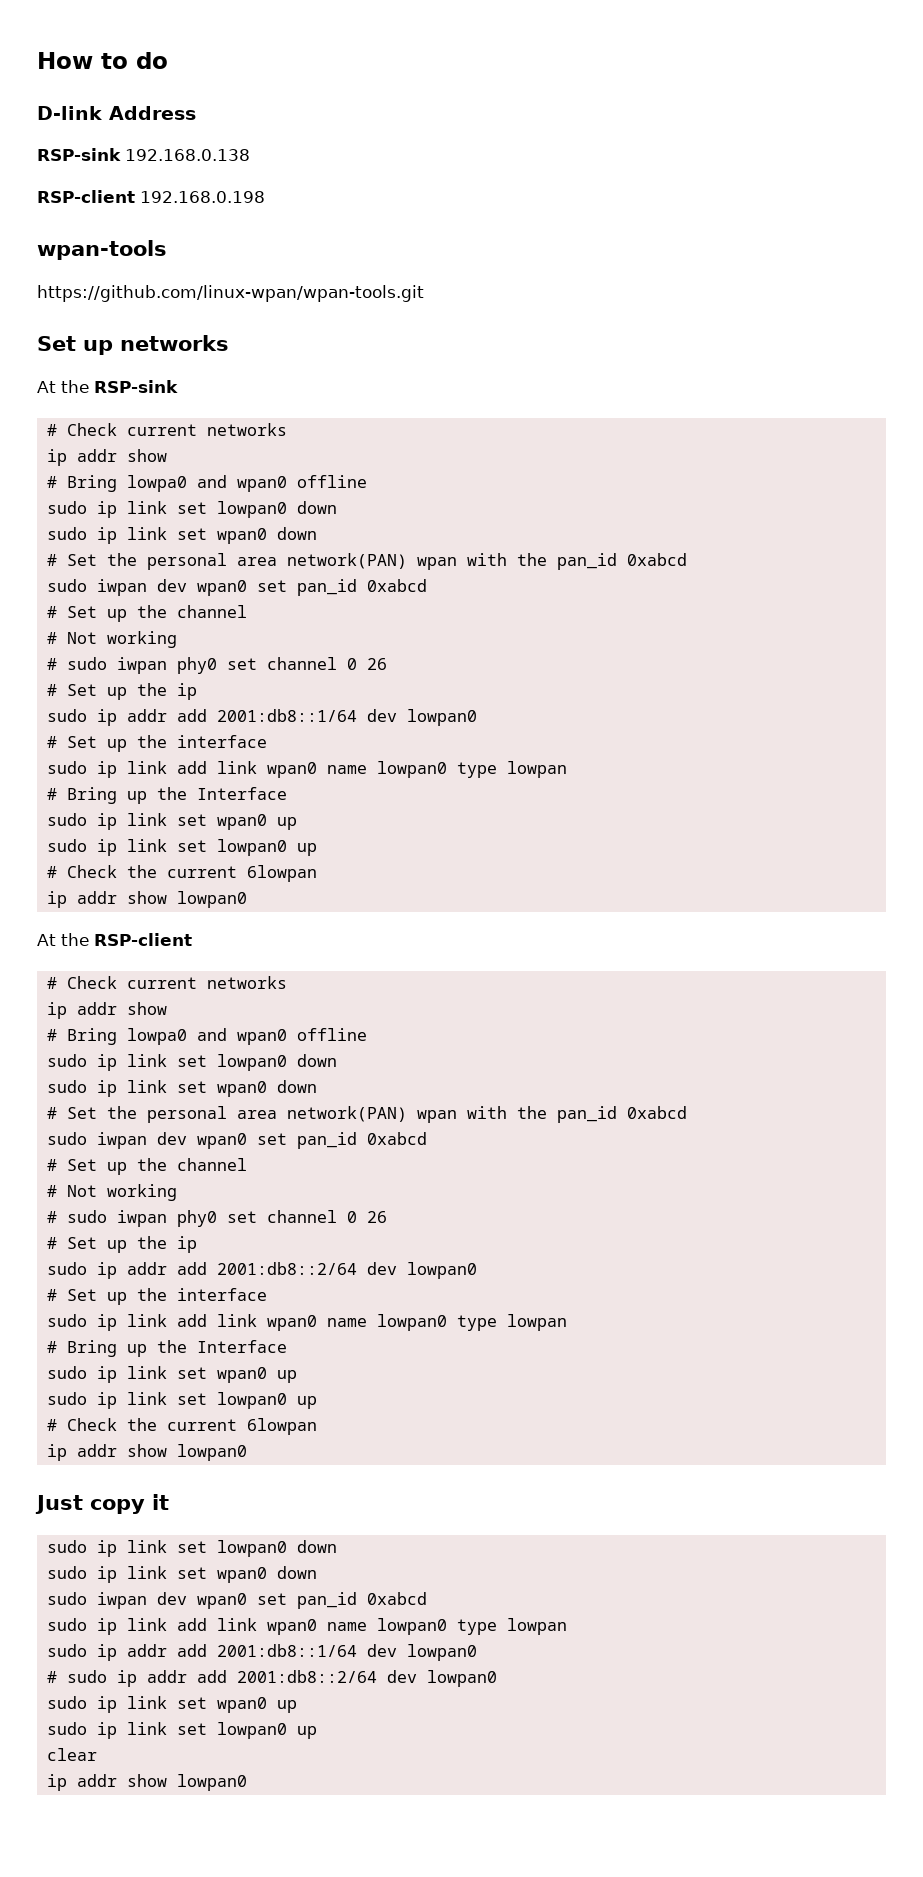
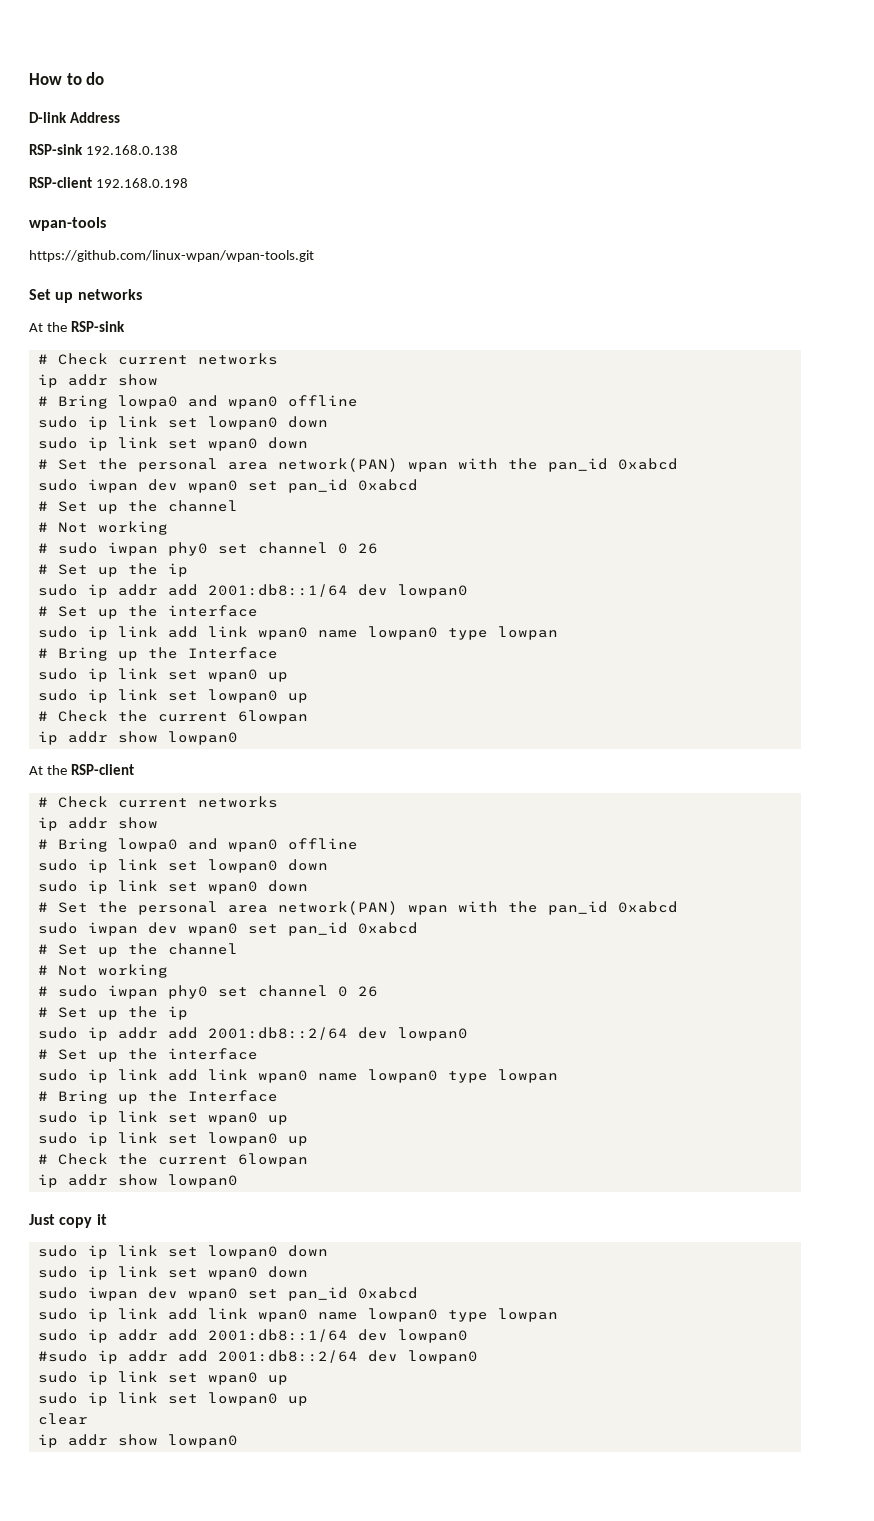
- # sudo ip addr add 2001:db8::2/64 dev lowpan0
+ #sudo ip addr add 2001:db8::2/64 dev lowpan0

